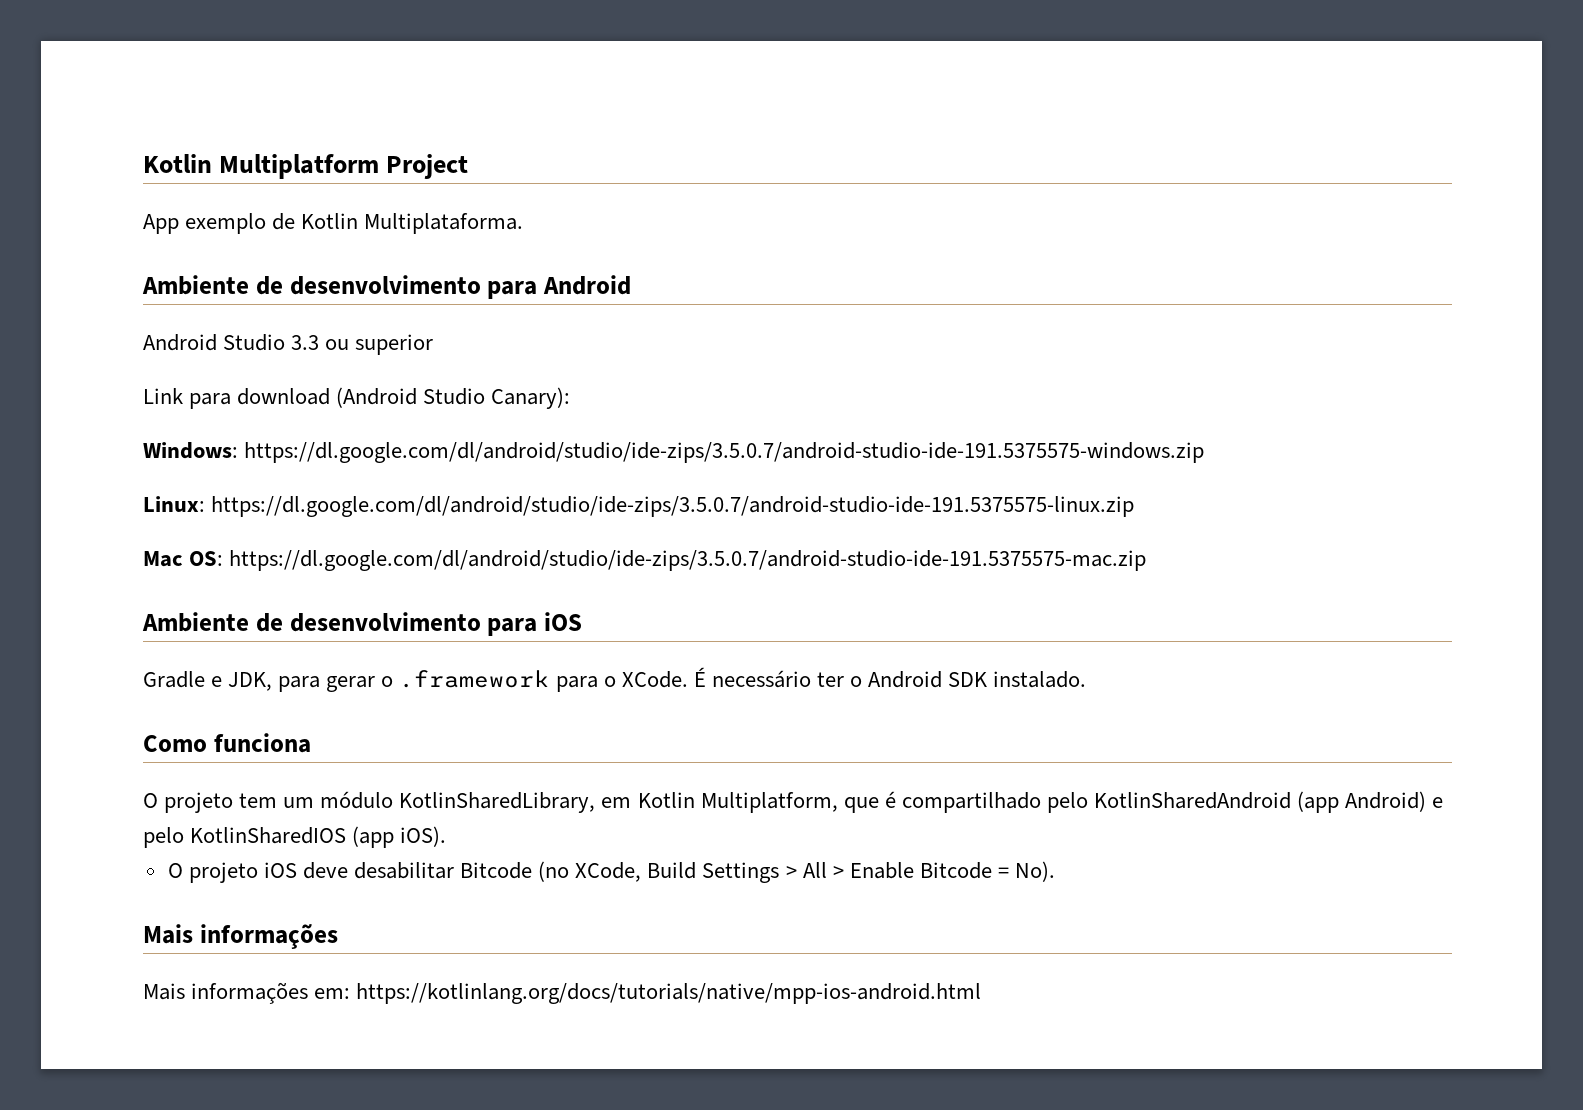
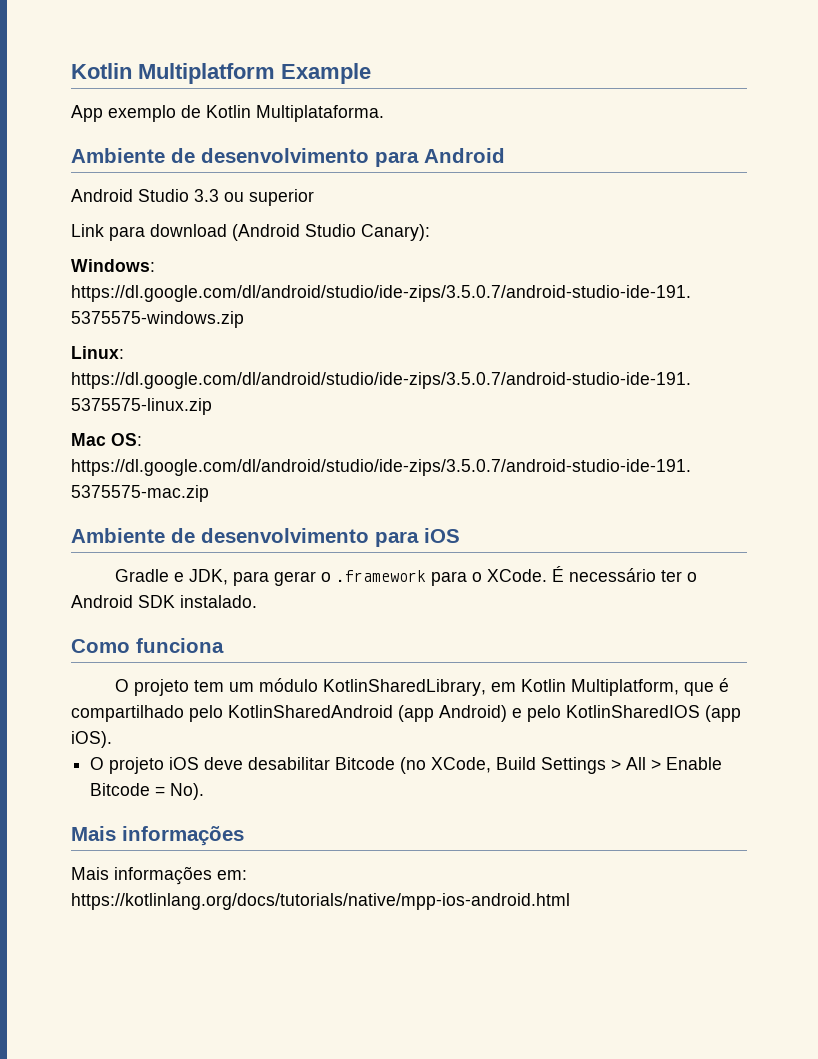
- Kotlin Multiplatform Project
+ Kotlin Multiplatform Example

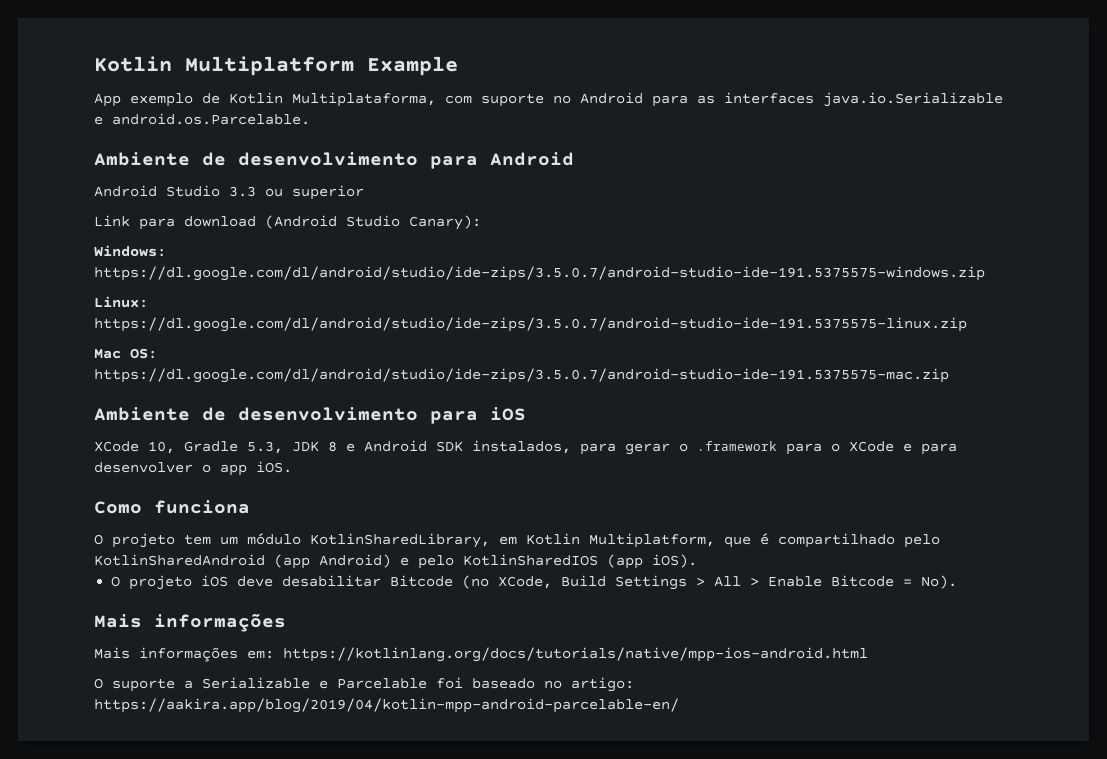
- App exemplo de Kotlin Multiplataforma.
+ App exemplo de Kotlin Multiplataforma, com suporte no Android para as interfaces java.io.Serializable e android.os.Parcelable.
- Gradle e JDK, para gerar o .framework para o XCode. É necessário ter o Android SDK instalado.
+ XCode 10, Gradle 5.3, JDK 8 e Android SDK instalados, para gerar o .framework para o XCode e para desenvolver o app iOS.
+ O suporte a Serializable e Parcelable foi baseado no artigo: https://aakira.app/blog/2019/04/kotlin-mpp-android-parcelable-en/

